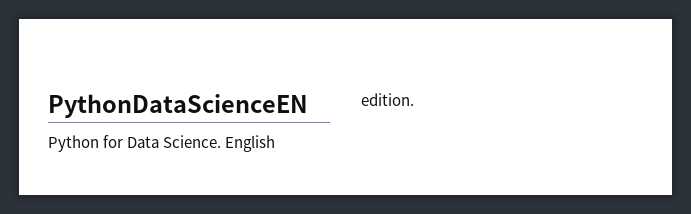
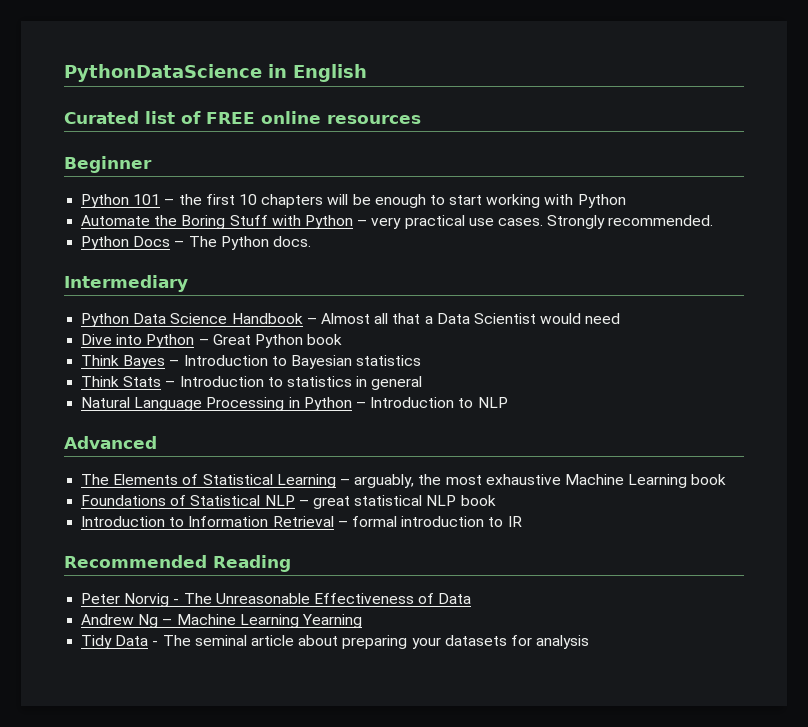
- PythonDataScienceEN
- Python for Data Science. English edition.
+ PythonDataScience in English
+ Curated list of FREE online resources
+ Beginner
+ Python 101 – the first 10 chapters will be enough to start working with Python
+ Automate the Boring Stuff with Python – very practical use cases. Strongly recommended.
+ Python Docs – The Python docs.
+ Intermediary
+ Python Data Science Handbook – Almost all that a Data Scientist would need
+ Dive into Python – Great Python book
+ Think Bayes – Introduction to Bayesian statistics
+ Think Stats – Introduction to statistics in general
+ Natural Language Processing in Python – Introduction to NLP
+ Advanced
+ The Elements of Statistical Learning – arguably, the most exhaustive Machine Learning book
+ Foundations of Statistical NLP – great statistical NLP book
+ Introduction to Information Retrieval – formal introduction to IR
+ Recommended Reading
+ Peter Norvig - The Unreasonable Effectiveness of Data
+ Andrew Ng – Machine Learning Yearning
+ Tidy Data - The seminal article about preparing your datasets for analysis

